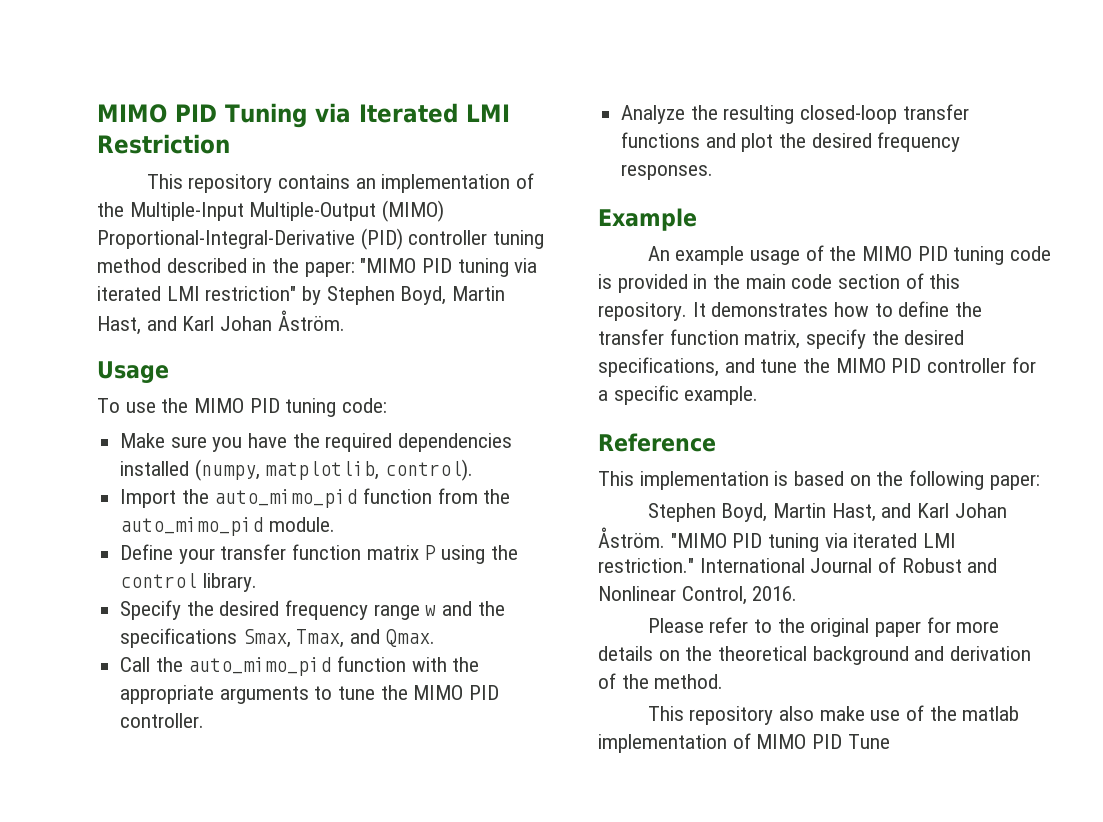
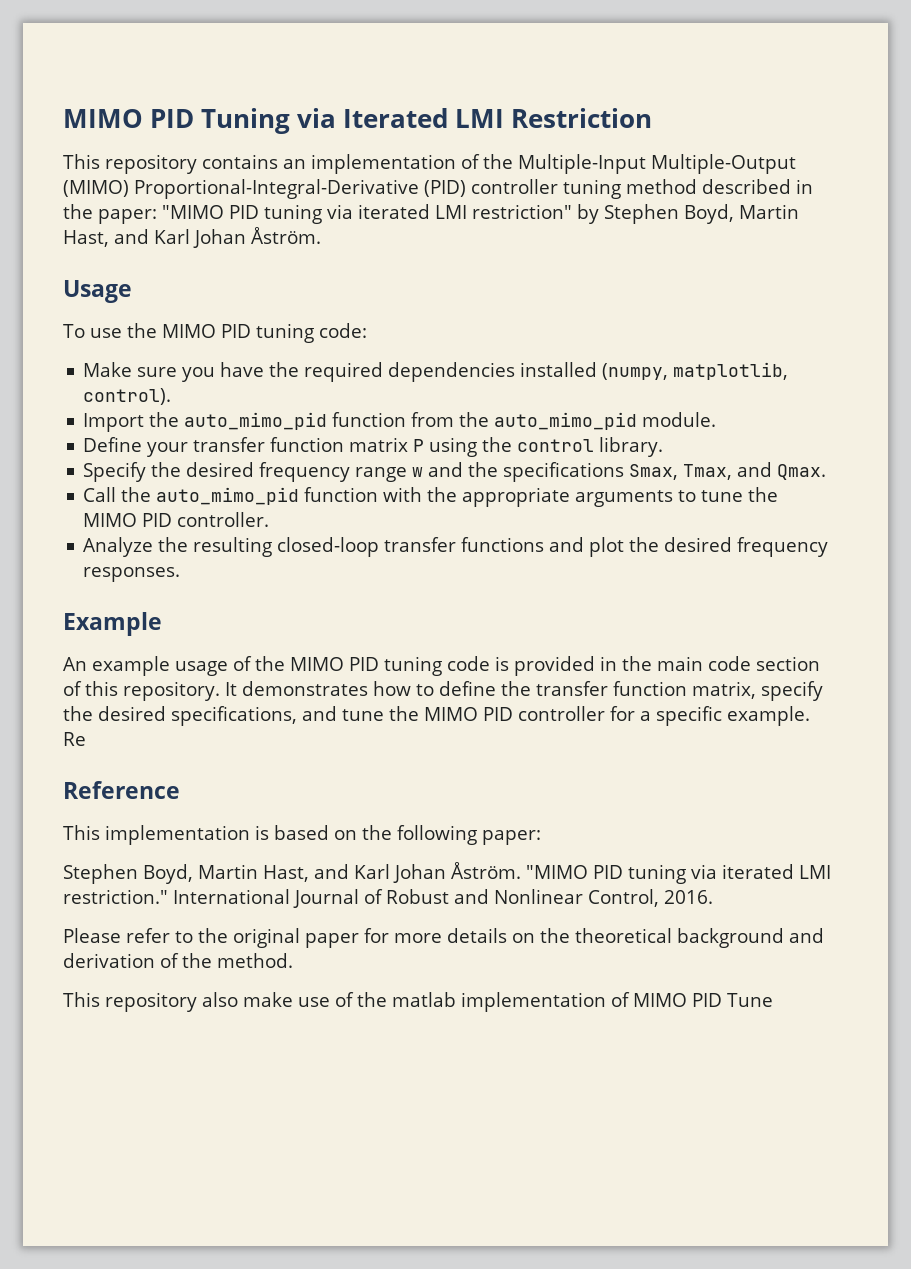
+ Re

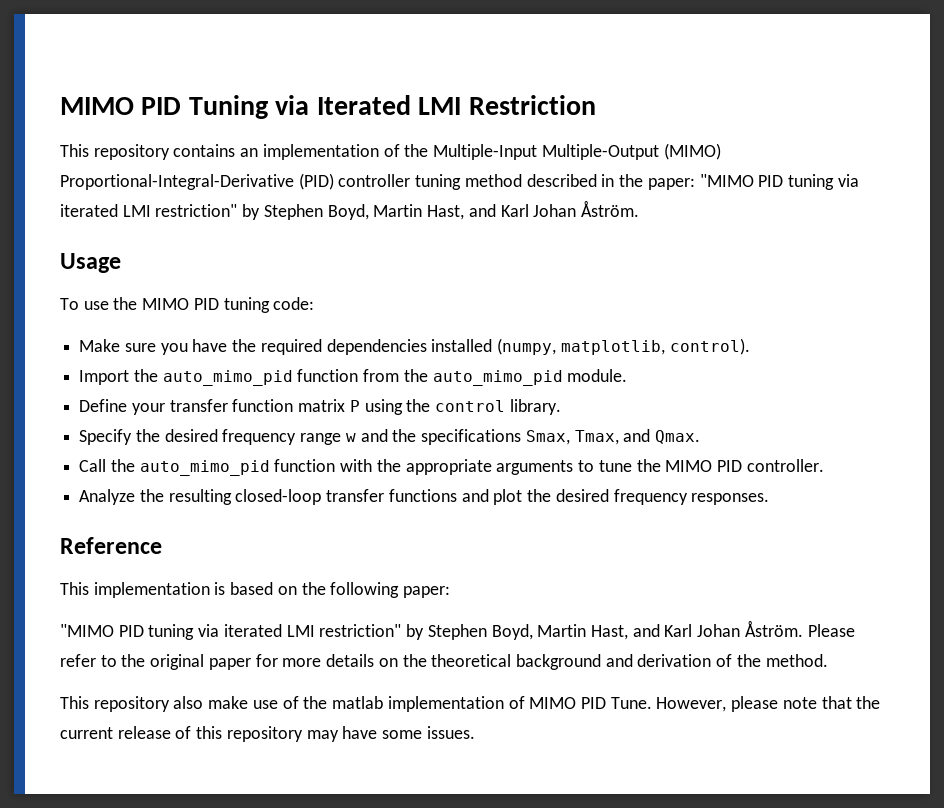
- Example
- An example usage of the MIMO PID tuning code is provided in the main code section of this repository. It demonstrates how to define the transfer function matrix, specify the desired specifications, and tune the MIMO PID controller for a specific example. Re
- Stephen Boyd, Martin Hast, and Karl Johan Åström. "MIMO PID tuning via iterated LMI restriction." International Journal of Robust and Nonlinear Control, 2016.
- Please refer to the original paper for more details on the theoretical background and derivation of the method.
+ "MIMO PID tuning via iterated LMI restriction" by Stephen Boyd, Martin Hast, and Karl Johan Åström. Please refer to the original paper for more details on the theoretical background and derivation of the method.
- This repository also make use of the matlab implementation of MIMO PID Tune
+ This repository also make use of the matlab implementation of MIMO PID Tune. However, please note that the current release of this repository may have some issues.

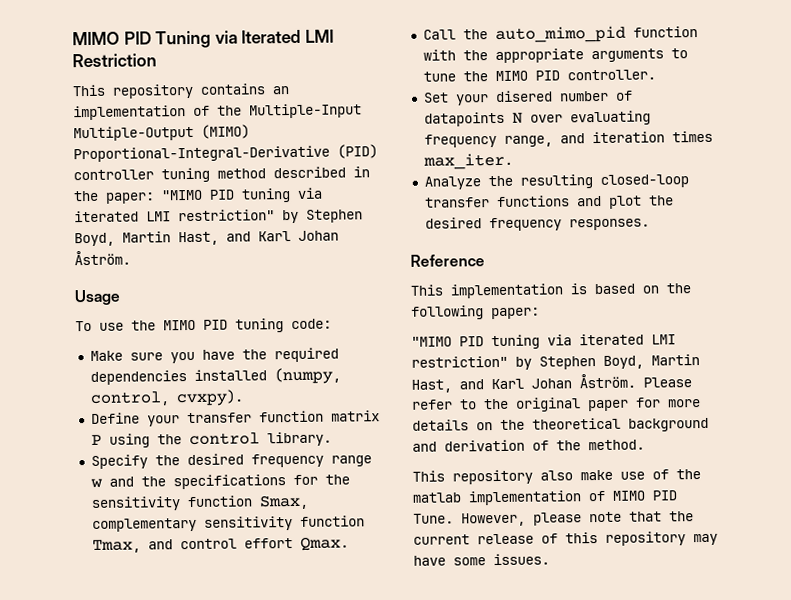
- Make sure you have the required dependencies installed (numpy, matplotlib, control).
- Import the auto_mimo_pid function from the auto_mimo_pid module.
+ Make sure you have the required dependencies installed (numpy, control, cvxpy).
- Specify the desired frequency range w and the specifications Smax, Tmax, and Qmax.
+ Specify the desired frequency range w and the specifications for the sensitivity function Smax, complementary sensitivity function Tmax, and control effort Qmax.
+ Set your disered number of datapoints N over evaluating frequency range, and iteration times max_iter.

